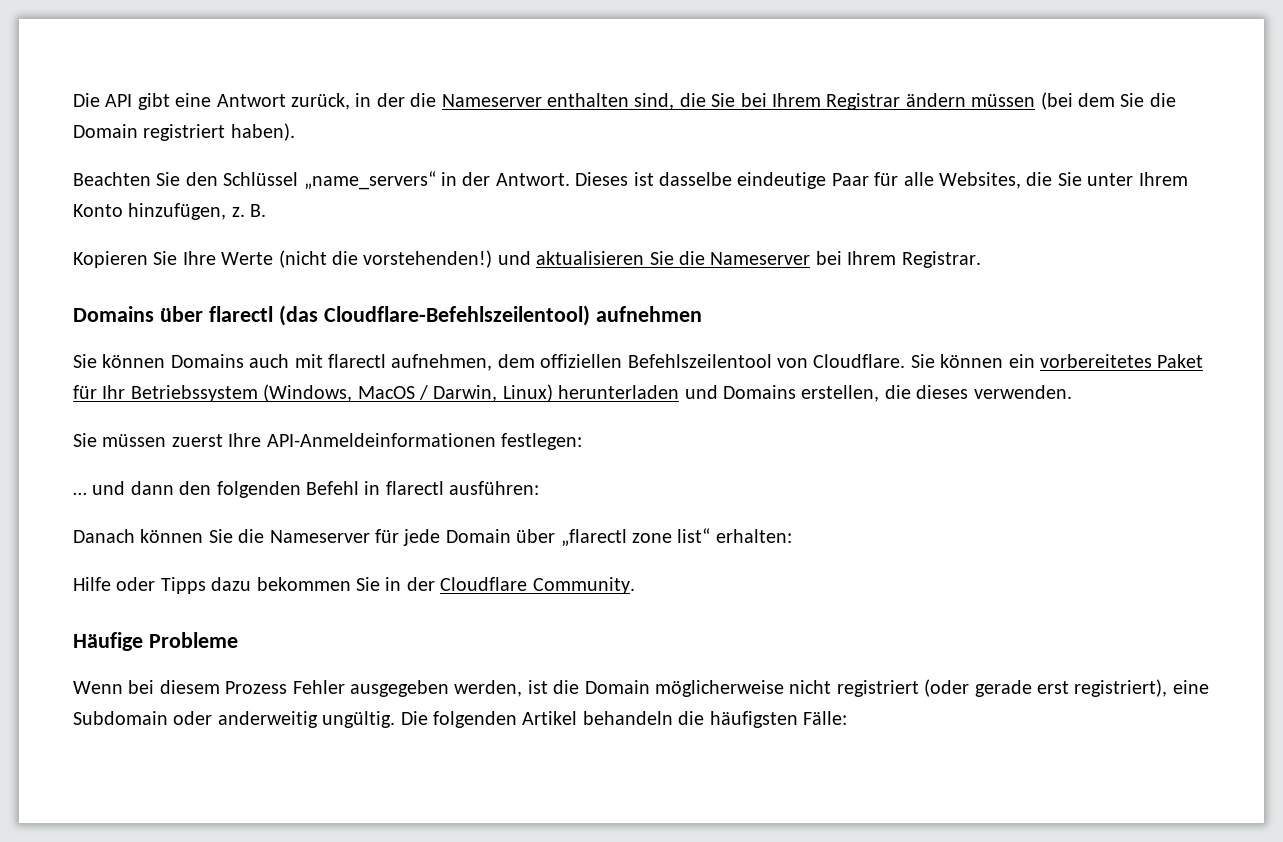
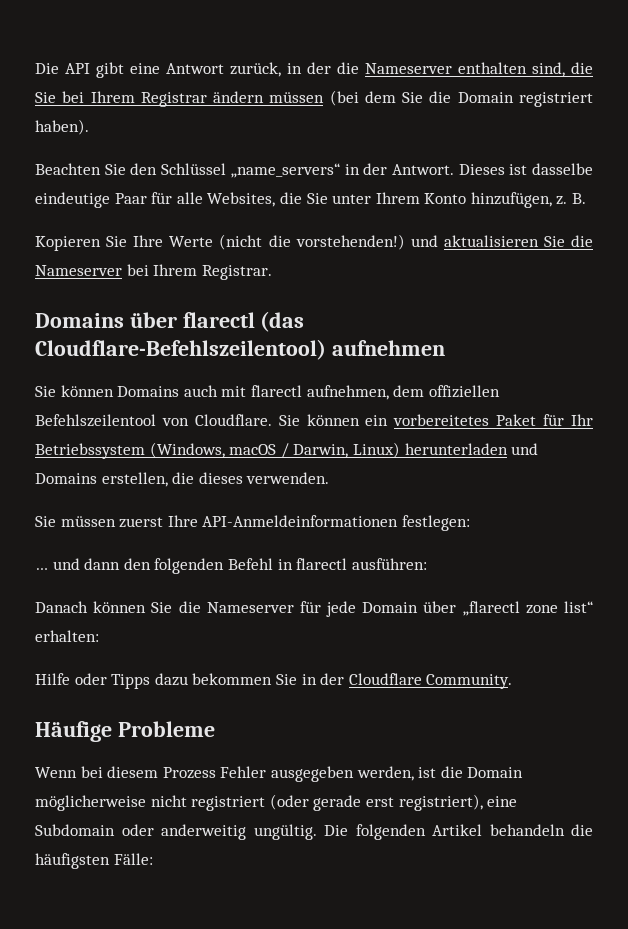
- Sie können ein vorbereitetes Paket für Ihr Betriebssystem (Windows, MacOS / Darwin, Linux) herunterladen und Domains erstellen, die dieses verwenden.
+ Sie können ein vorbereitetes Paket für Ihr Betriebssystem (Windows, macOS / Darwin, Linux) herunterladen und Domains erstellen, die dieses verwenden.

